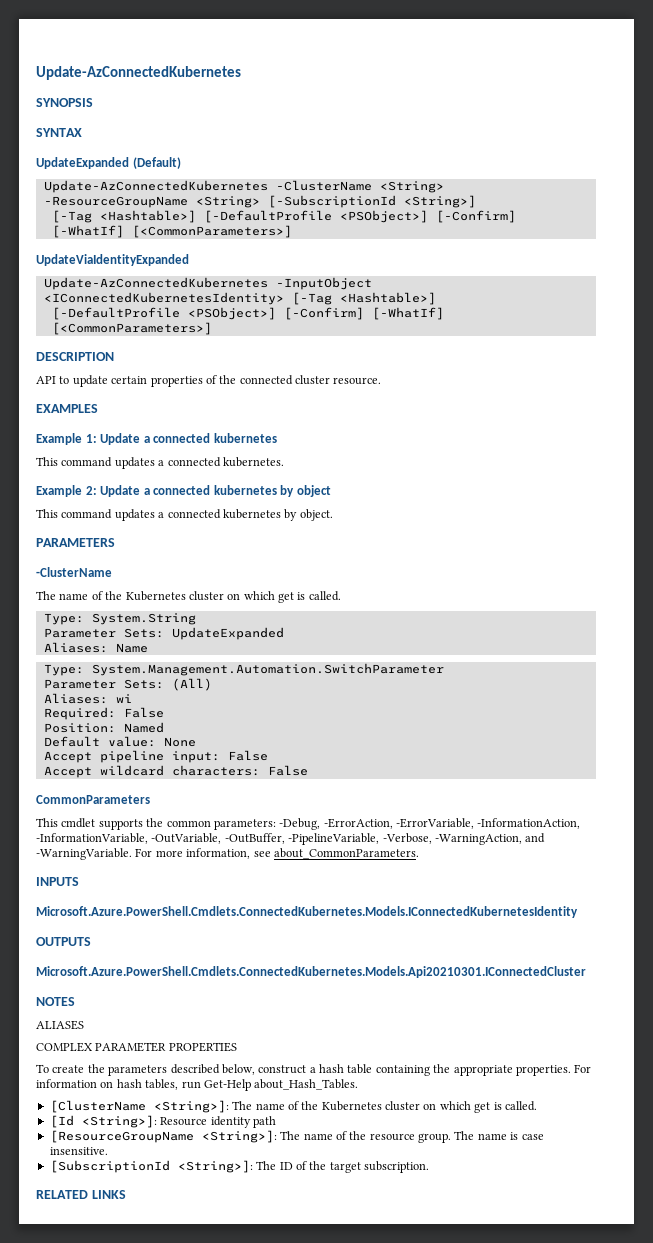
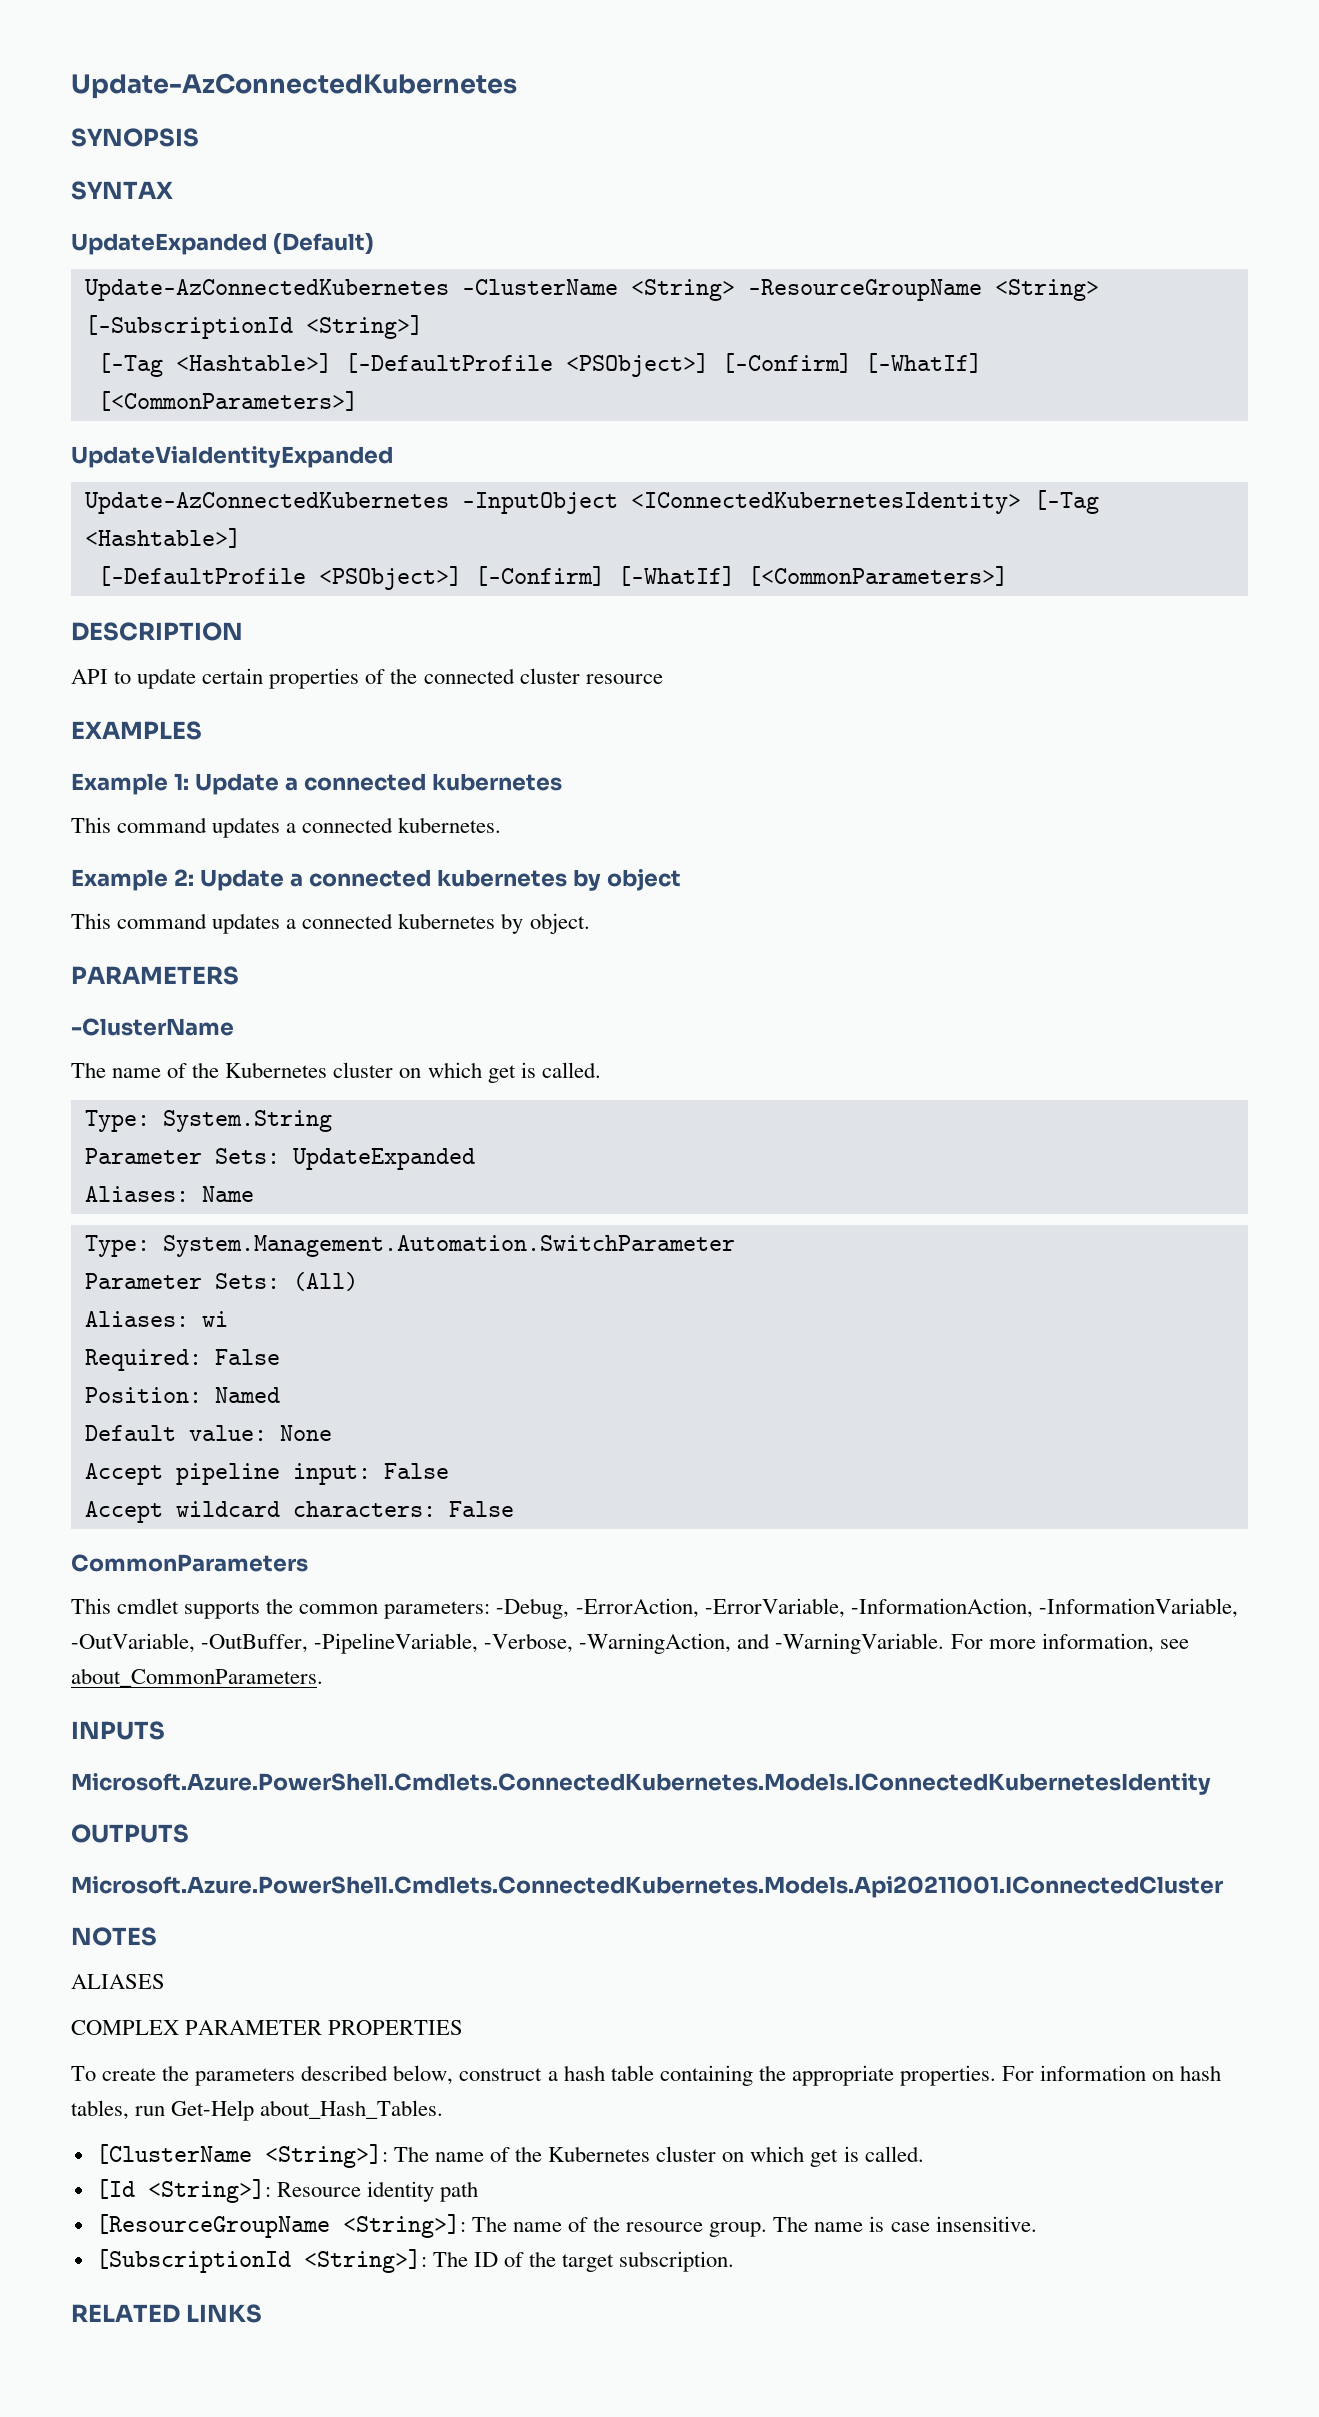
- API to update certain properties of the connected cluster resource.
+ API to update certain properties of the connected cluster resource
- Microsoft.Azure.PowerShell.Cmdlets.ConnectedKubernetes.Models.Api20210301.IConnectedCluster
+ Microsoft.Azure.PowerShell.Cmdlets.ConnectedKubernetes.Models.Api20211001.IConnectedCluster

